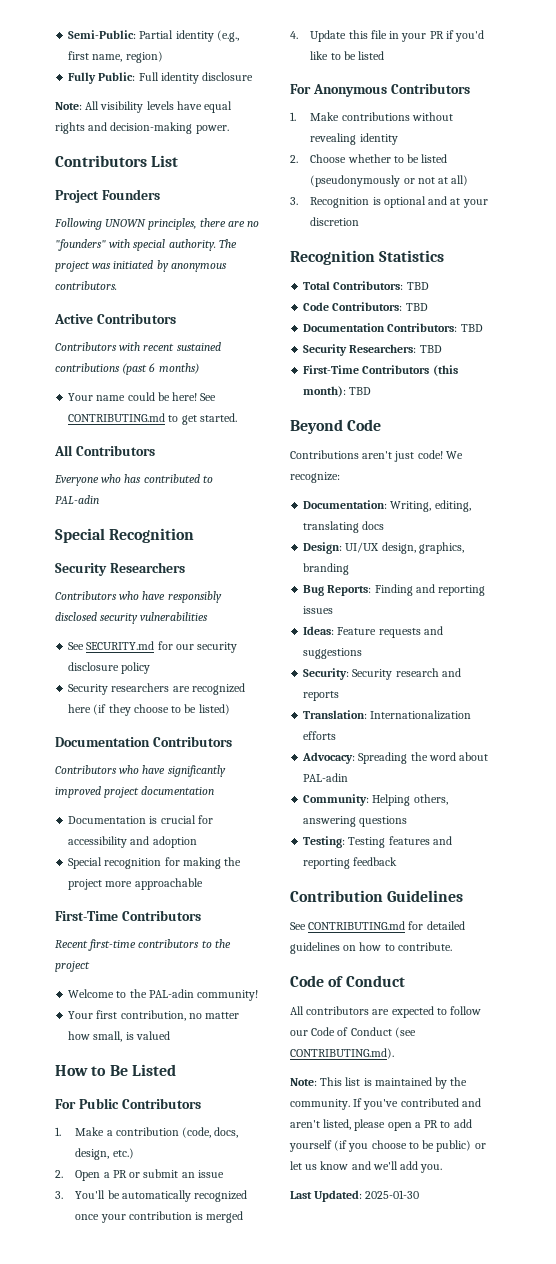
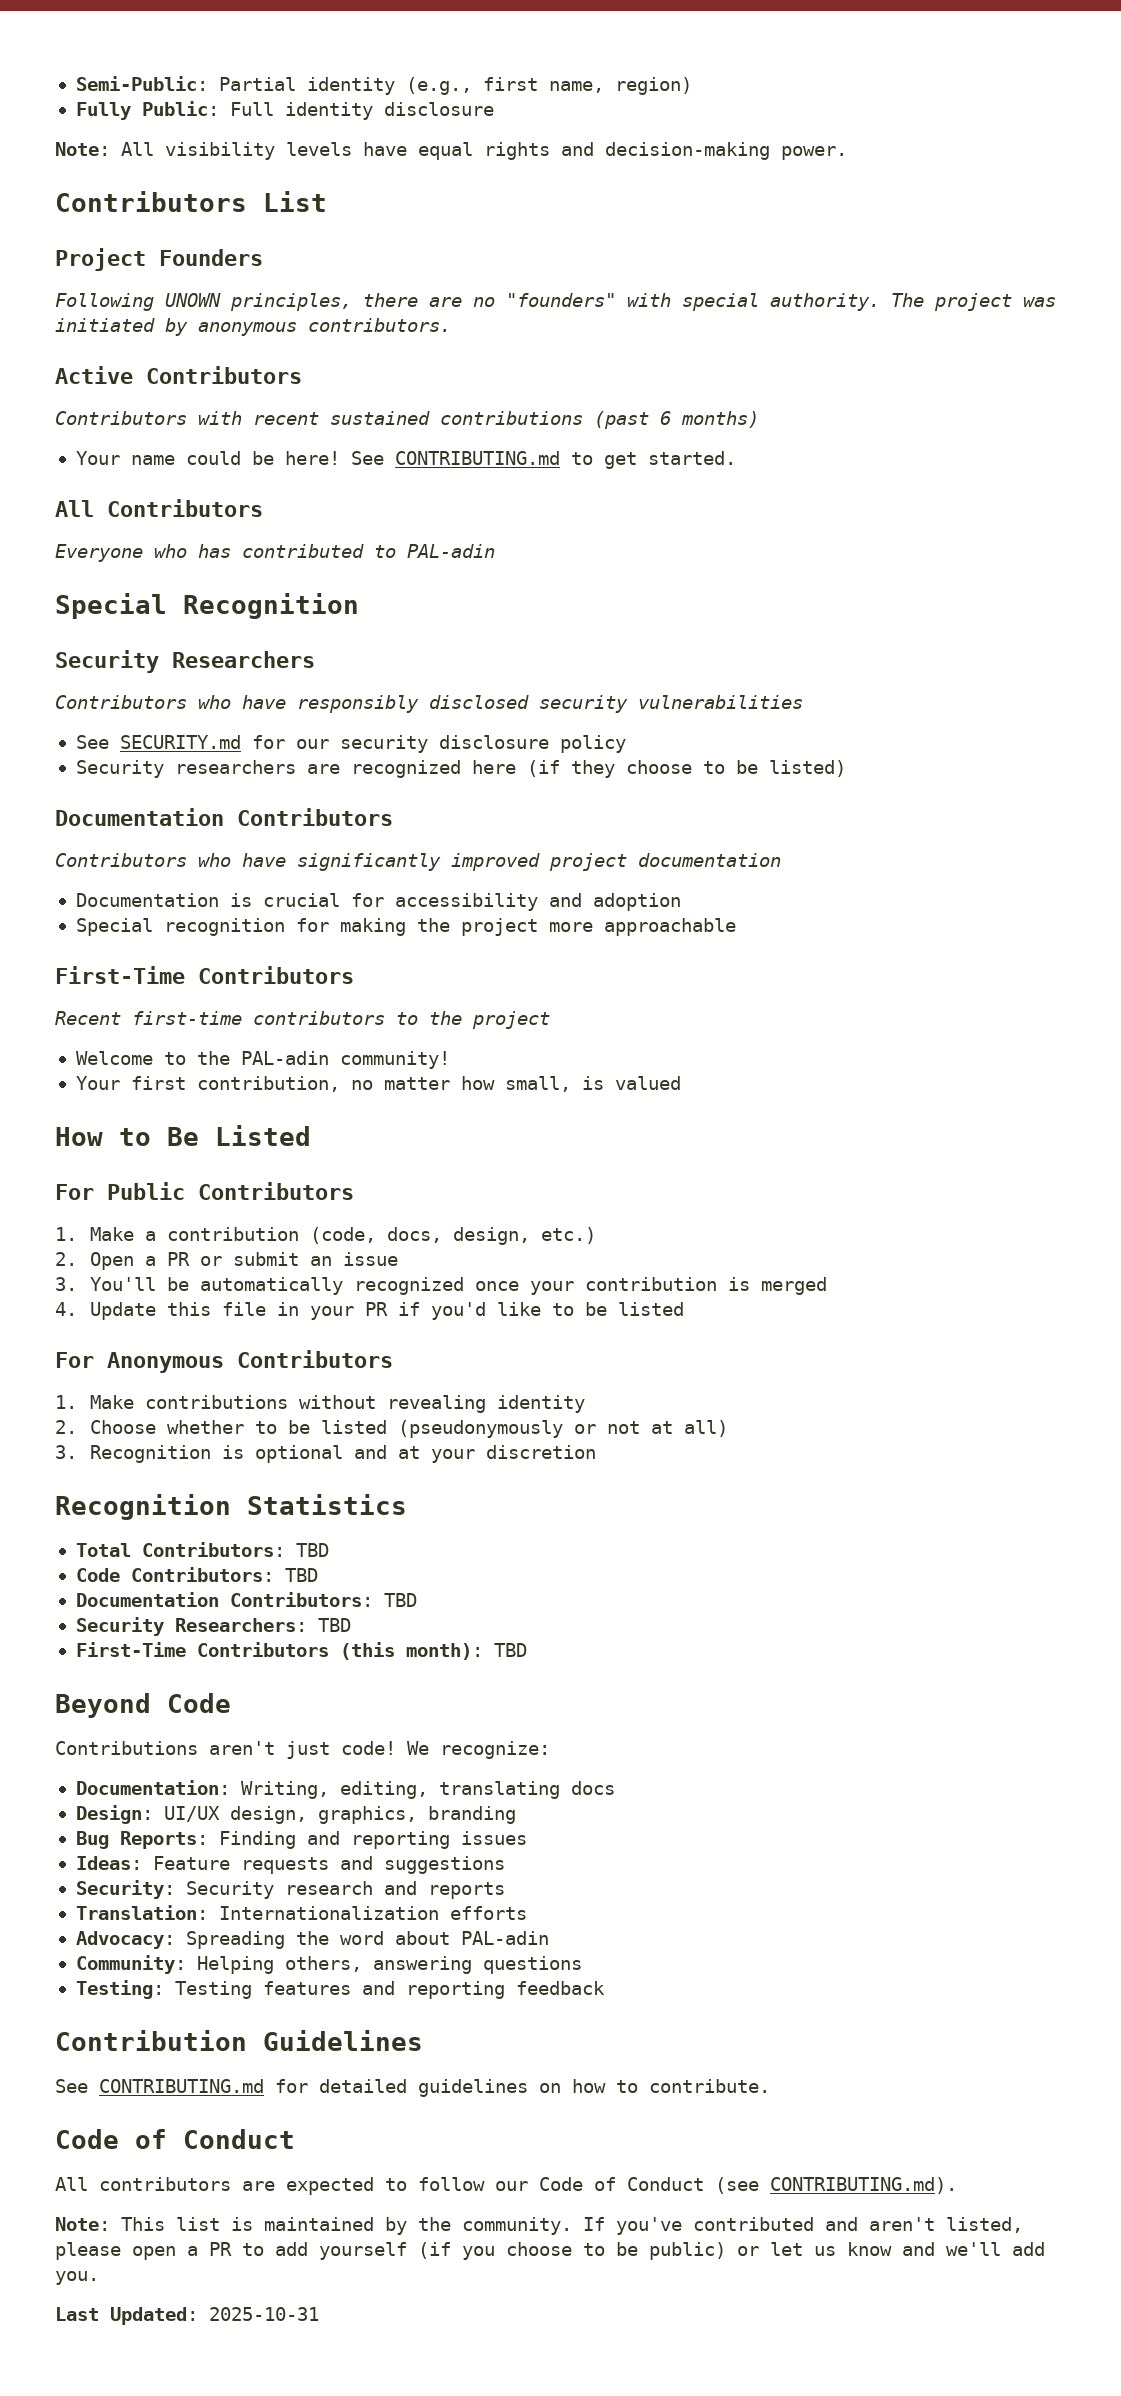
- Last Updated: 2025-01-30
+ Last Updated: 2025-10-31

